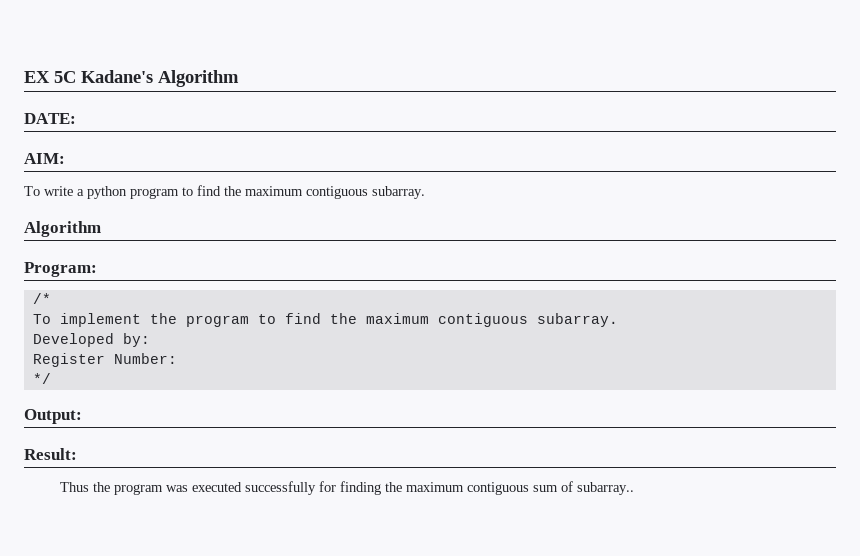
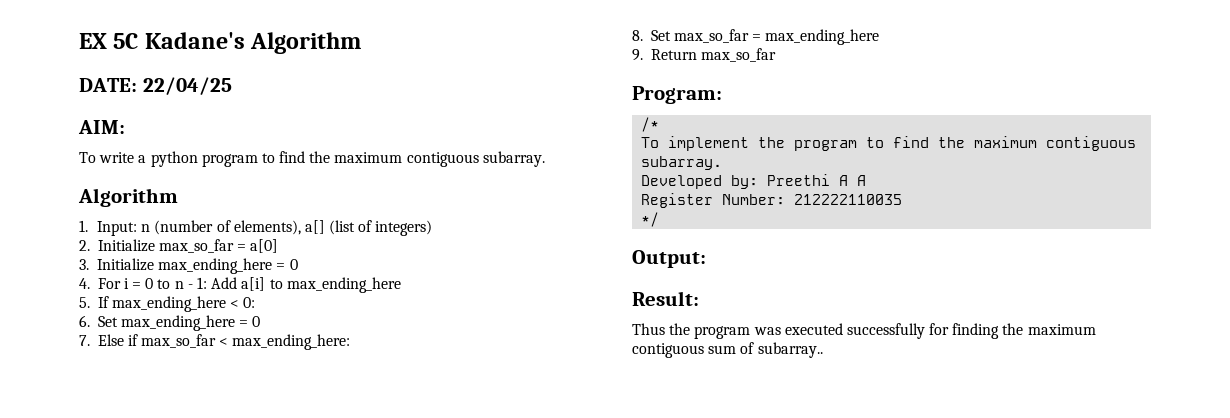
- DATE:
+ DATE: 22/04/25
+ 1. Input: n (number of elements), a[] (list of integers)
+ 2. Initialize max_so_far = a[0]
+ 3. Initialize max_ending_here = 0
+ 4. For i = 0 to n - 1: Add a[i] to max_ending_here
+ 5. If max_ending_here < 0:
+ 6. Set max_ending_here = 0
+ 7. Else if max_so_far < max_ending_here:
+ 8. Set max_so_far = max_ending_here
+ 9. Return max_so_far
- Developed by:
+ Developed by: Preethi A A
- Register Number:
+ Register Number: 212222110035

